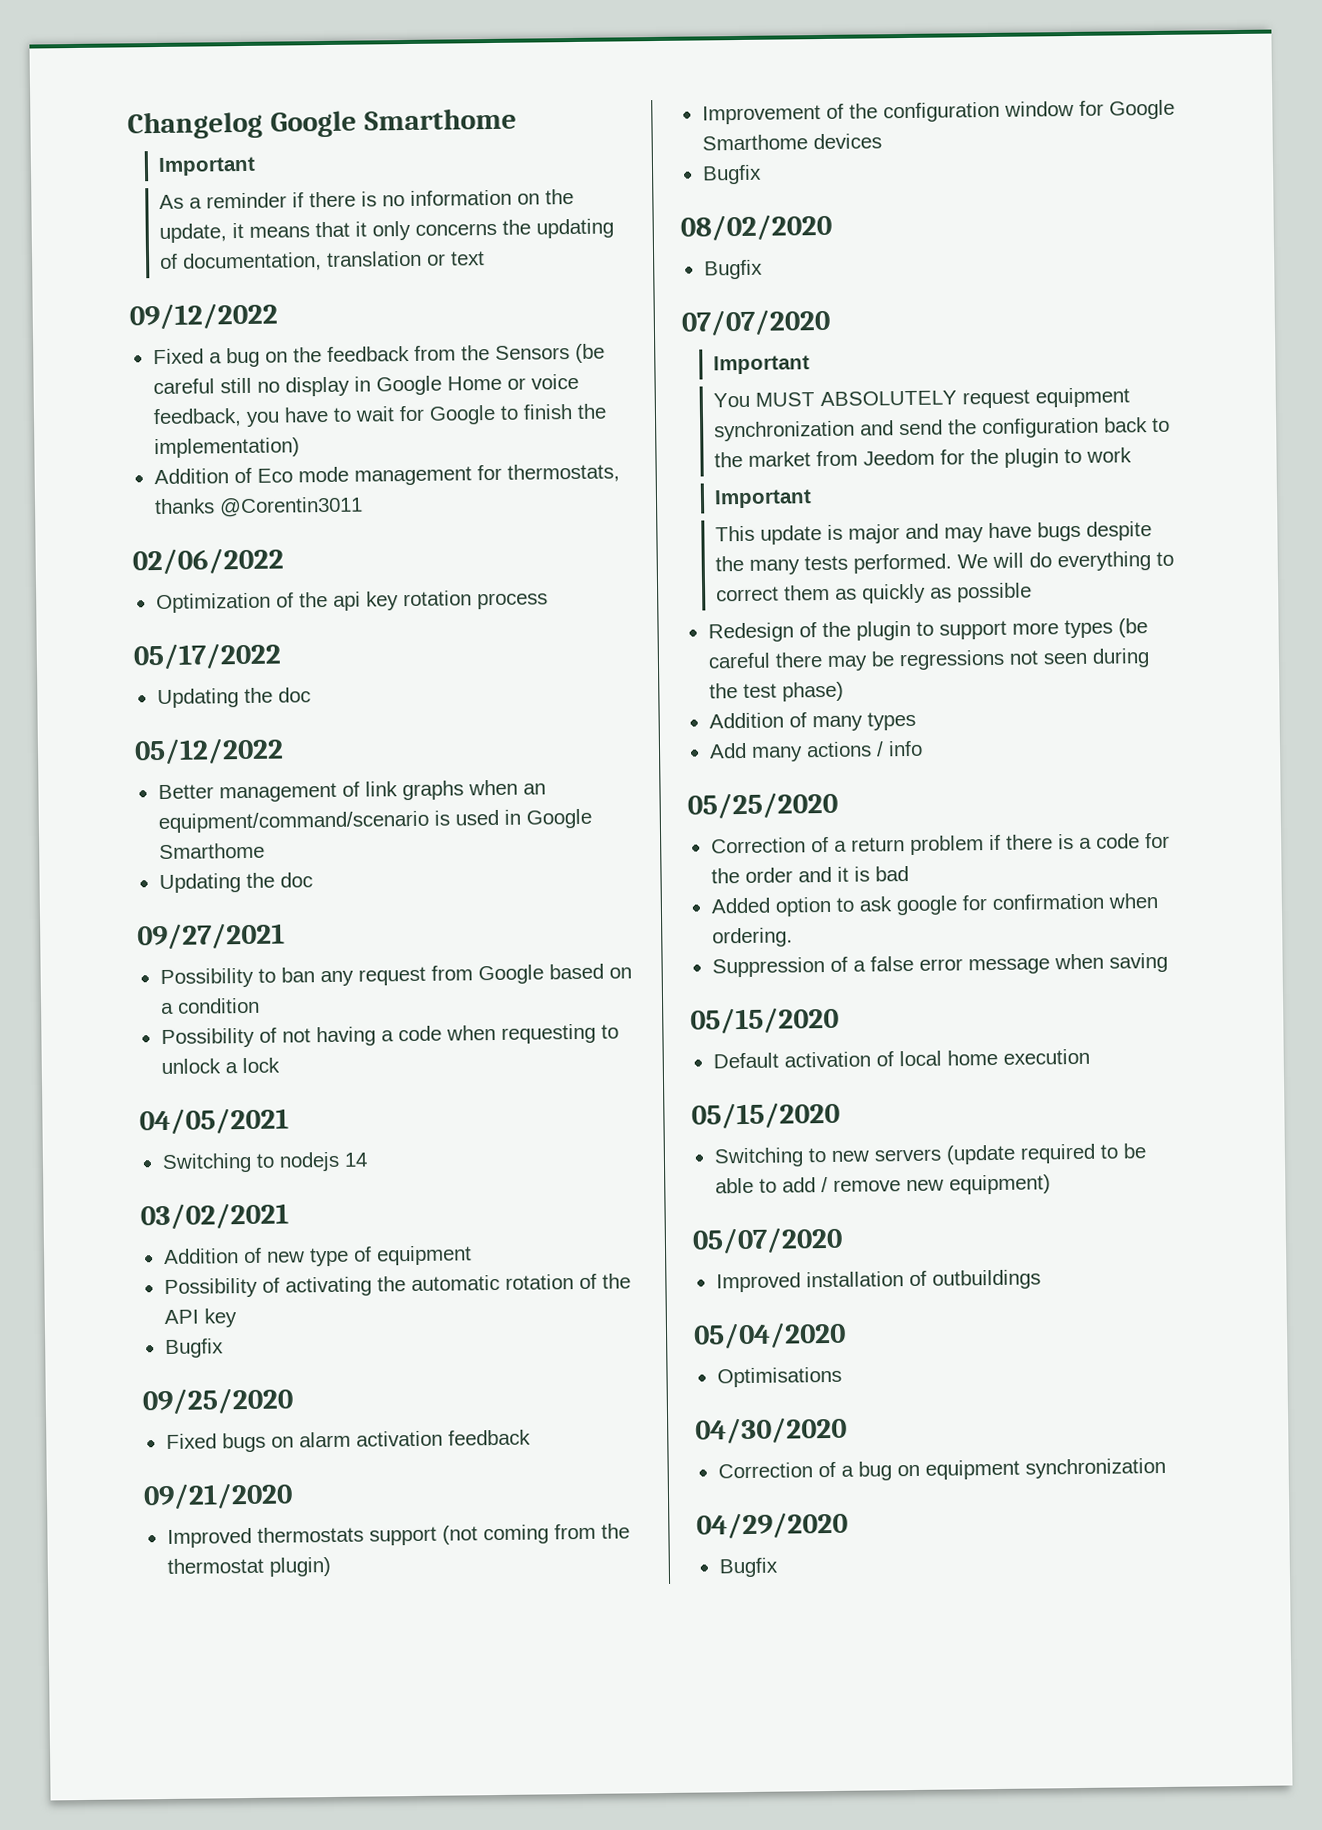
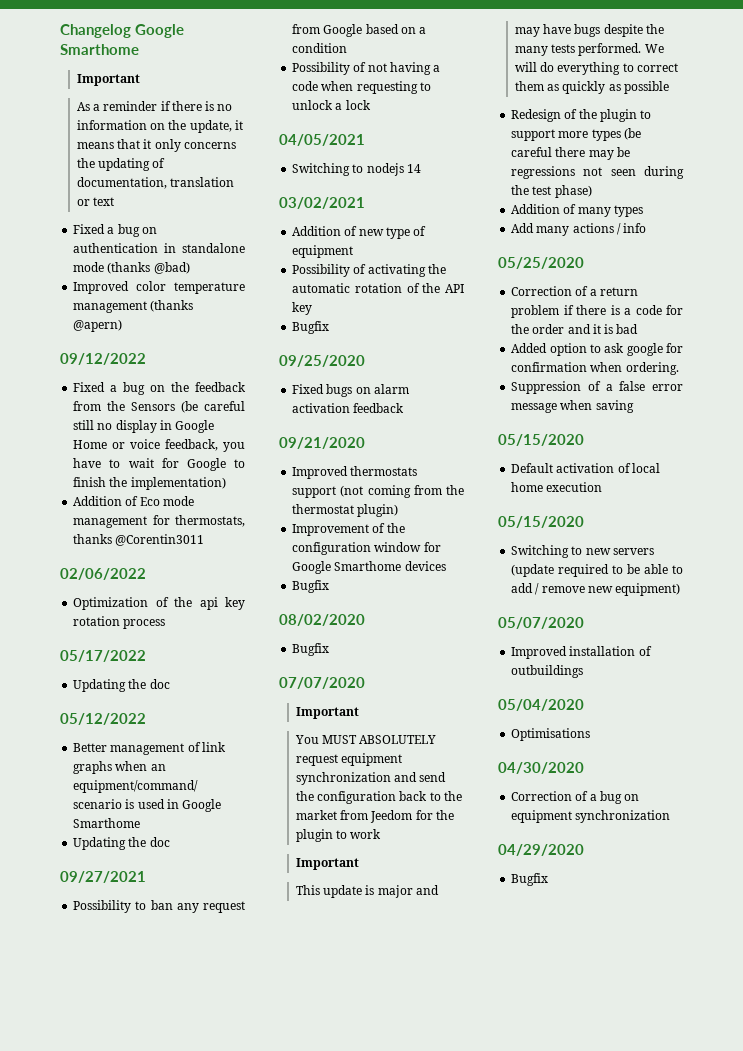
+ Fixed a bug on authentication in standalone mode (thanks @bad)
+ Improved color temperature management (thanks @apern)

